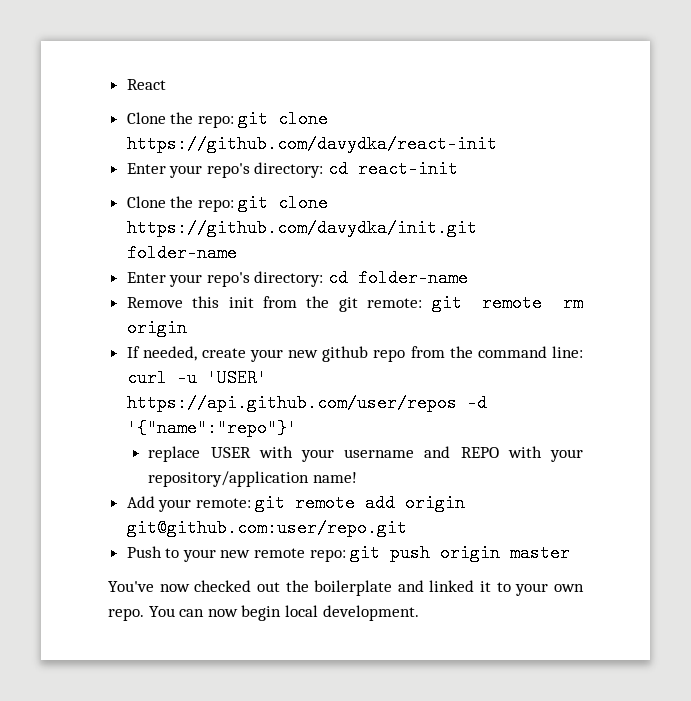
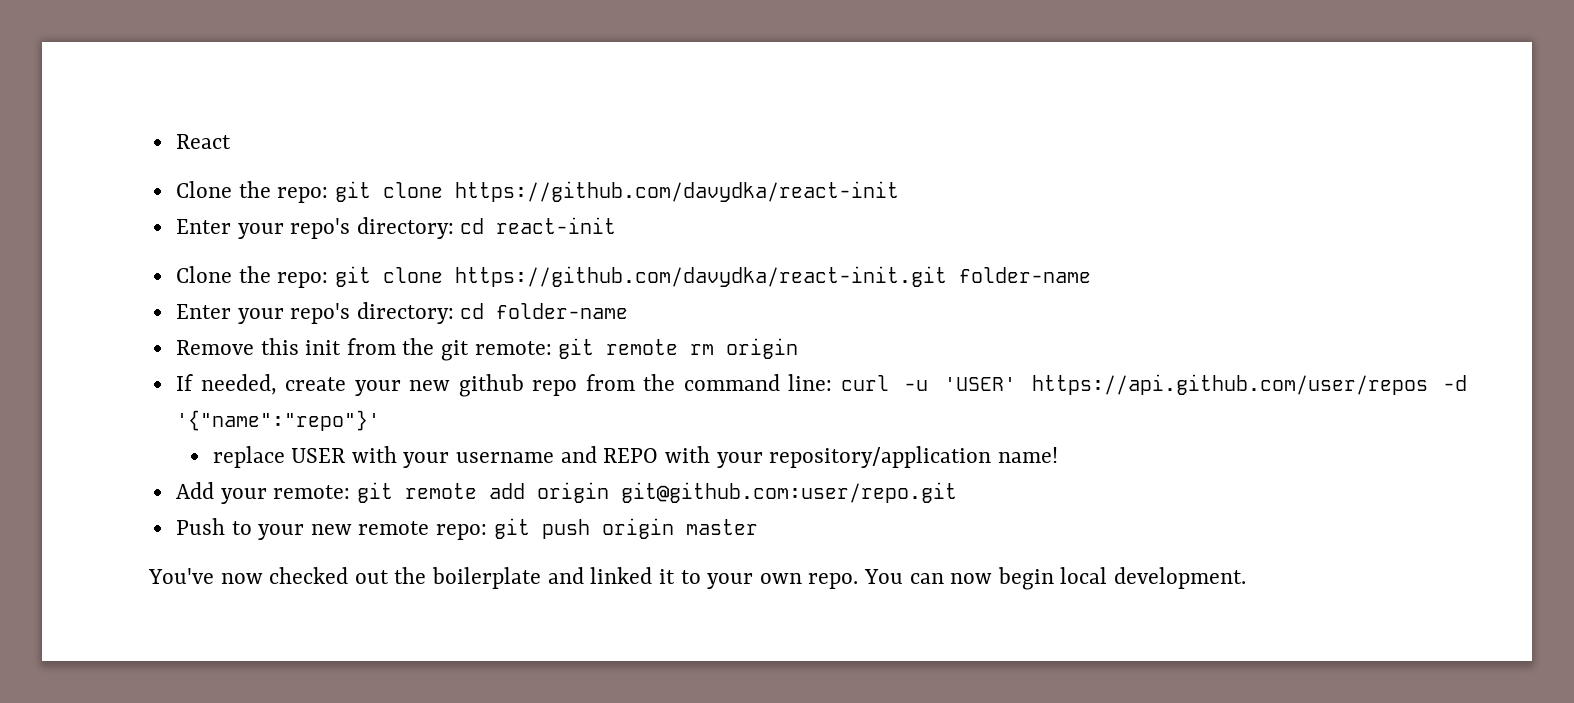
- Clone the repo: git clone https://github.com/davydka/init.git folder-name
+ Clone the repo: git clone https://github.com/davydka/react-init.git folder-name

